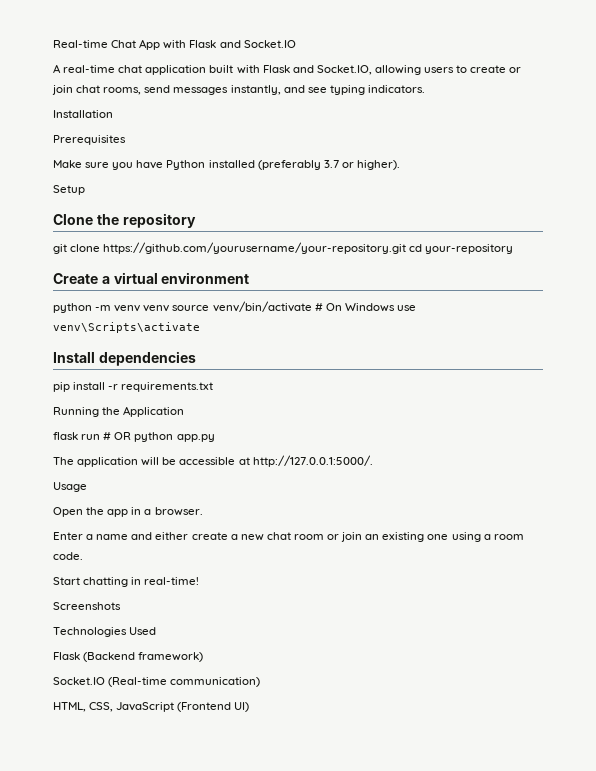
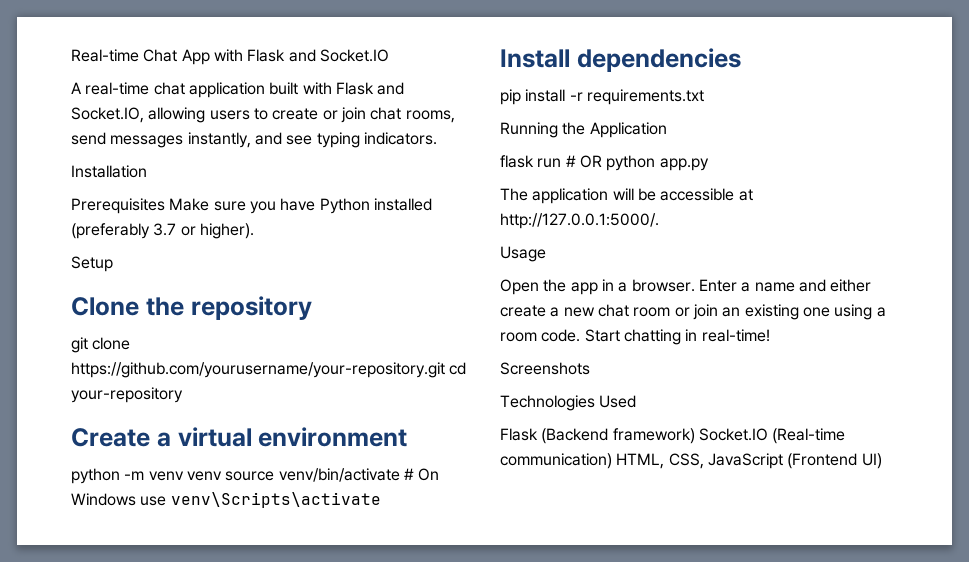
- Prerequisites
- Make sure you have Python installed (preferably 3.7 or higher).
+ Prerequisites Make sure you have Python installed (preferably 3.7 or higher).
- Open the app in a browser.
- Enter a name and either create a new chat room or join an existing one using a room code.
- Start chatting in real-time!
+ Open the app in a browser. Enter a name and either create a new chat room or join an existing one using a room code. Start chatting in real-time!
- Flask (Backend framework)
- Socket.IO (Real-time communication)
- HTML, CSS, JavaScript (Frontend UI)
+ Flask (Backend framework) Socket.IO (Real-time communication) HTML, CSS, JavaScript (Frontend UI)

